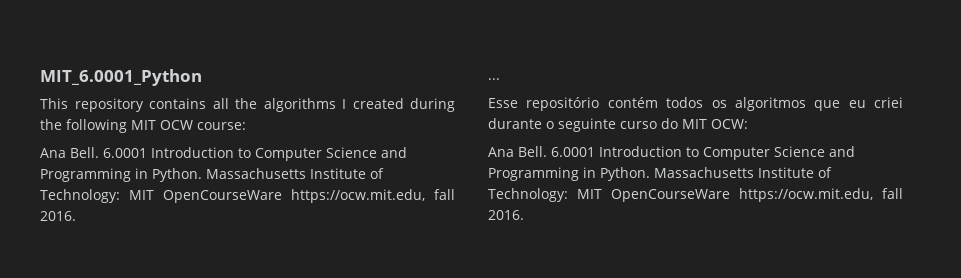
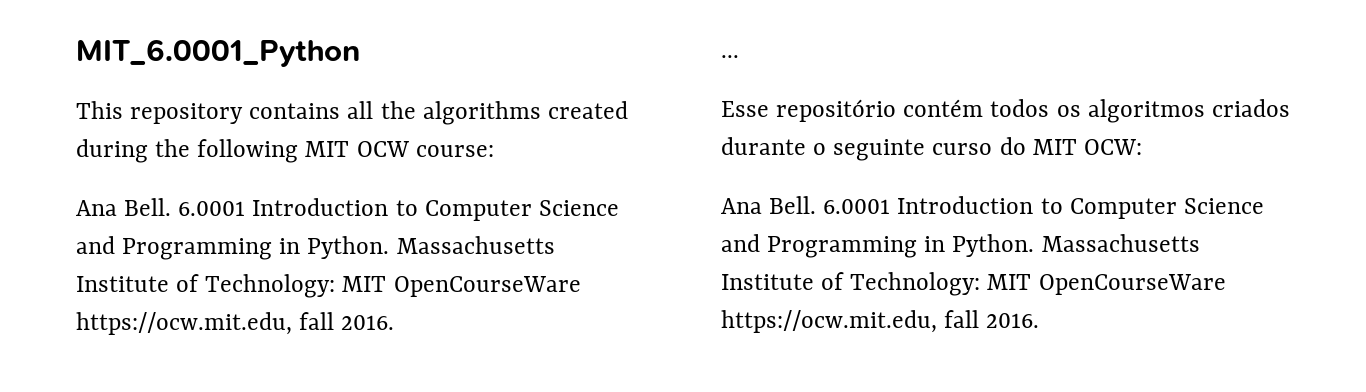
- This repository contains all the algorithms I created during the following MIT OCW course:
+ This repository contains all the algorithms created during the following MIT OCW course:
- Esse repositório contém todos os algoritmos que eu criei durante o seguinte curso do MIT OCW:
+ Esse repositório contém todos os algoritmos criados durante o seguinte curso do MIT OCW:

